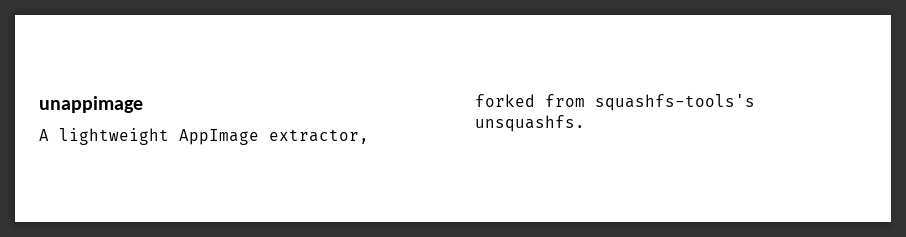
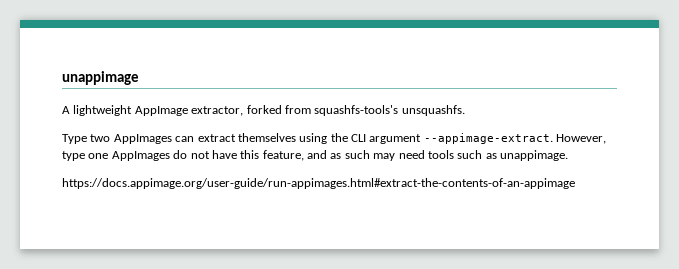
+ Type two AppImages can extract themselves using the CLI argument --appimage-extract. However, type one AppImages do not have this feature, and as such may need tools such as unappimage.
+ https://docs.appimage.org/user-guide/run-appimages.html#extract-the-contents-of-an-appimage

